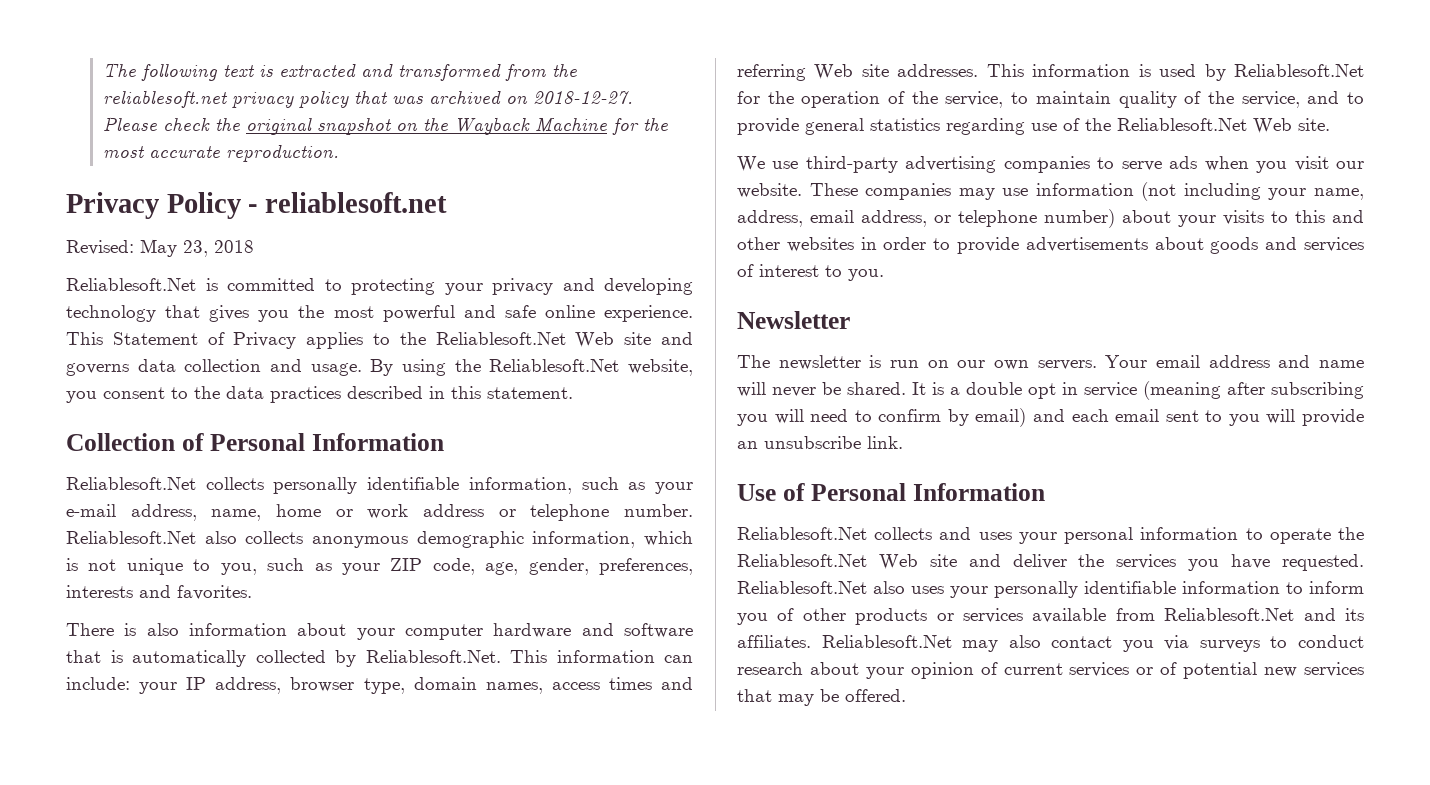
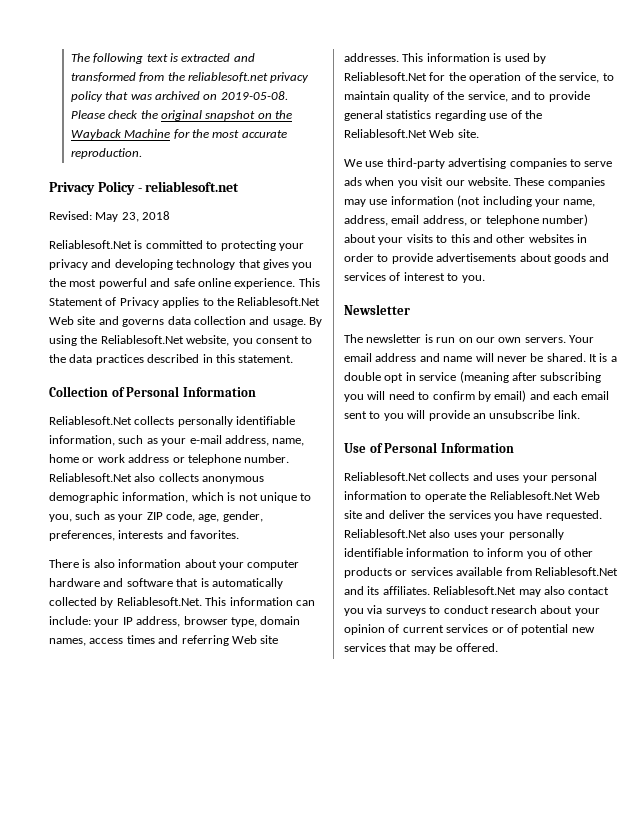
- The following text is extracted and transformed from the reliablesoft.net privacy policy that was archived on 2018-12-27.
+ The following text is extracted and transformed from the reliablesoft.net privacy policy that was archived on 2019-05-08.

